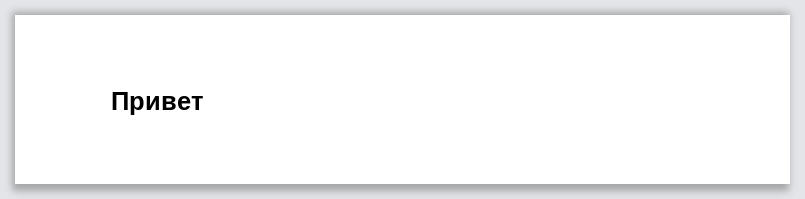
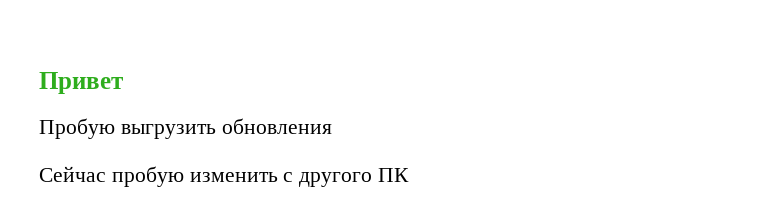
+ Пробую выгрузить обновления
+ Сейчас пробую изменить с другого ПК

